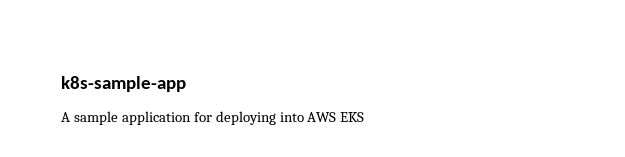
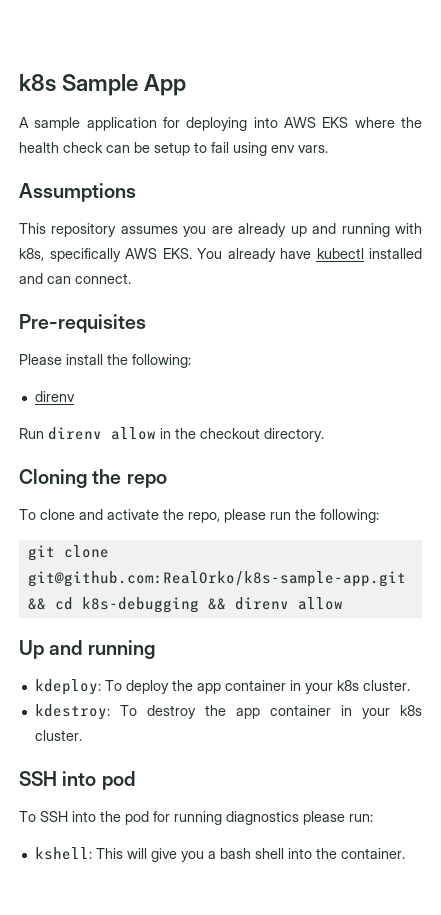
- k8s-sample-app
+ k8s Sample App
- A sample application for deploying into AWS EKS
+ A sample application for deploying into AWS EKS where the health check can be setup to fail using env vars.
+ Assumptions
+ This repository assumes you are already up and running with k8s, specifically AWS EKS. You already have kubectl installed and can connect.
+ Pre-requisites
+ Please install the following:
+ direnv
+ Run direnv allow in the checkout directory.
+ Cloning the repo
+ To clone and activate the repo, please run the following:
+ git clone git@github.com:RealOrko/k8s-sample-app.git && cd k8s-debugging && direnv allow
+ Up and running
+ kdeploy: To deploy the app container in your k8s cluster.
+ kdestroy: To destroy the app container in your k8s cluster.
+ SSH into pod
+ To SSH into the pod for running diagnostics please run:
+ kshell: This will give you a bash shell into the container.

